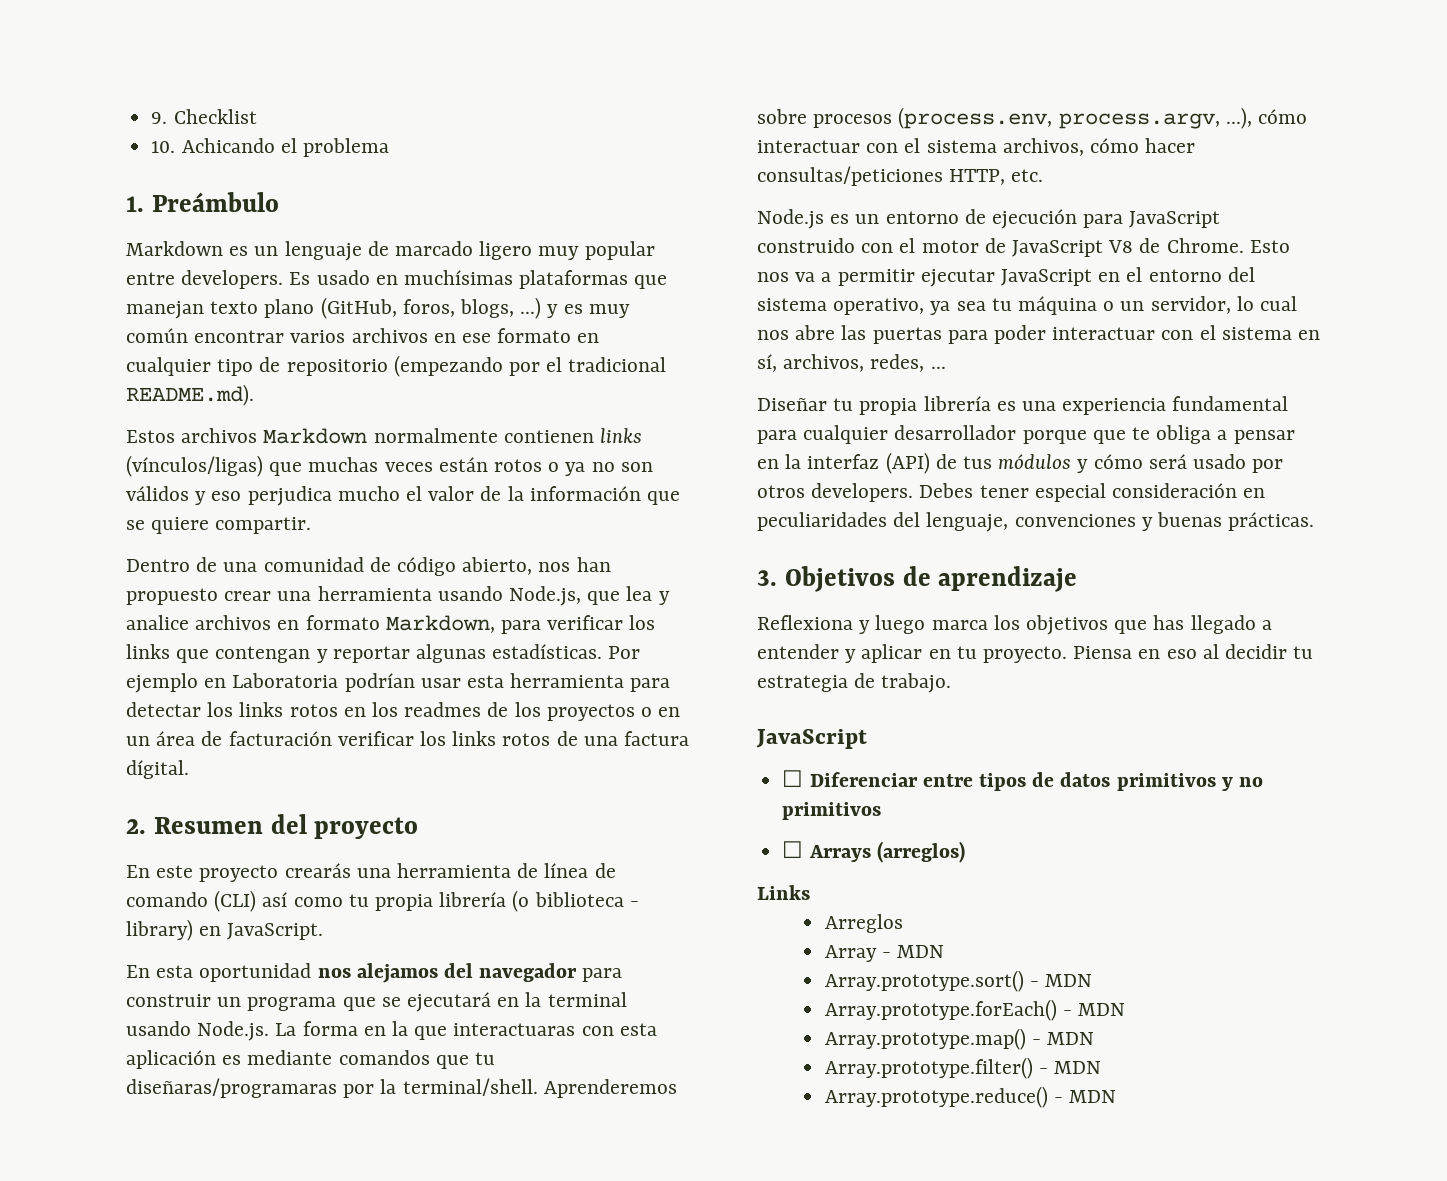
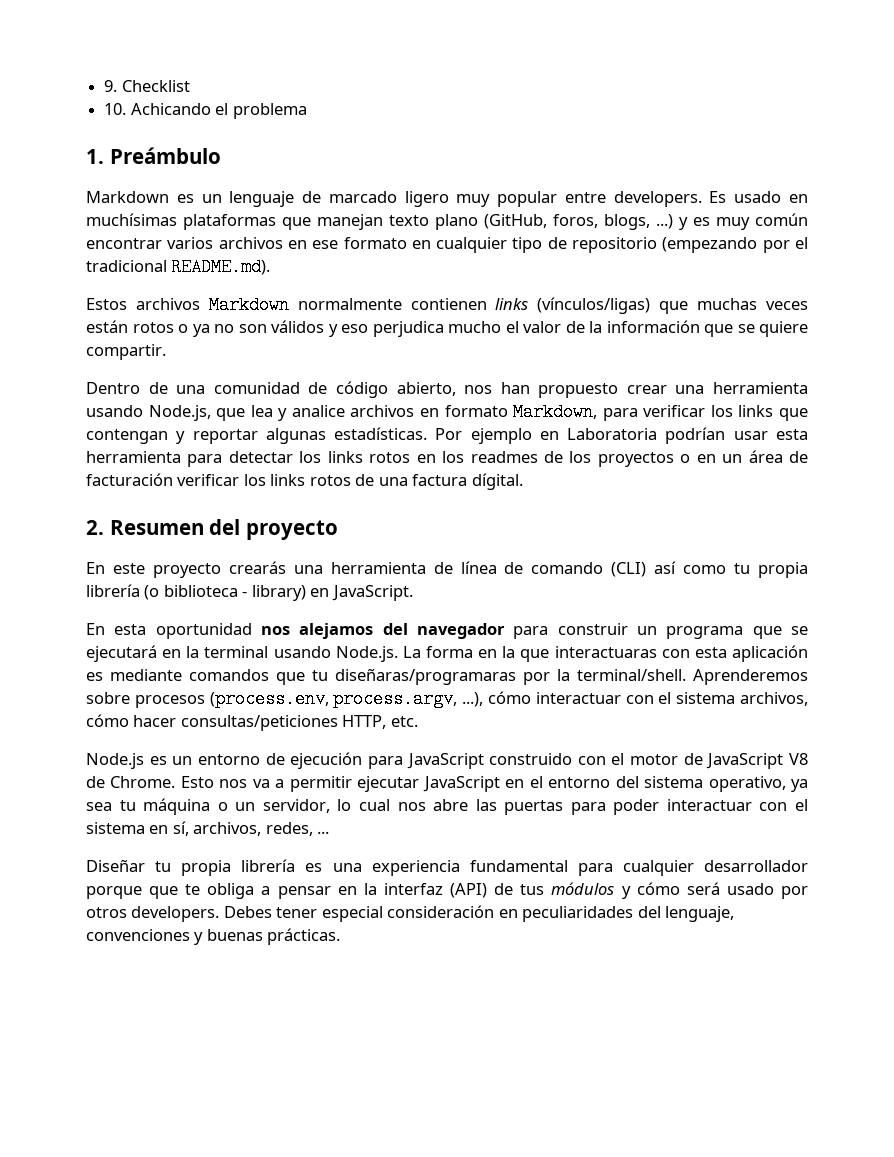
- 3. Objetivos de aprendizaje
- Reflexiona y luego marca los objetivos que has llegado a entender y aplicar en tu proyecto. Piensa en eso al decidir tu estrategia de trabajo.
- JavaScript
- ☐ Diferenciar entre tipos de datos primitivos y no primitivos
- ☐ Arrays (arreglos)
- Links
- Arreglos
- Array - MDN
- Array.prototype.sort() - MDN
- Array.prototype.forEach() - MDN
- Array.prototype.map() - MDN
- Array.prototype.filter() - MDN
- Array.prototype.reduce() - MDN

